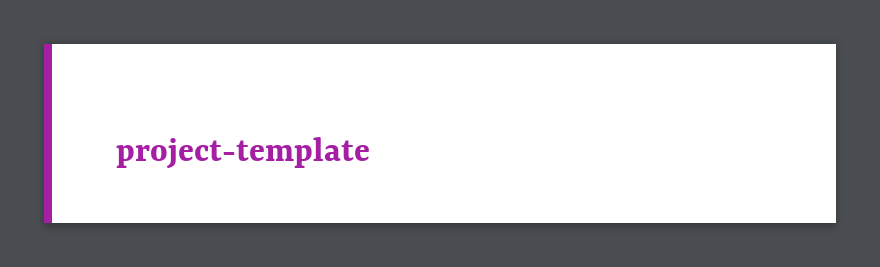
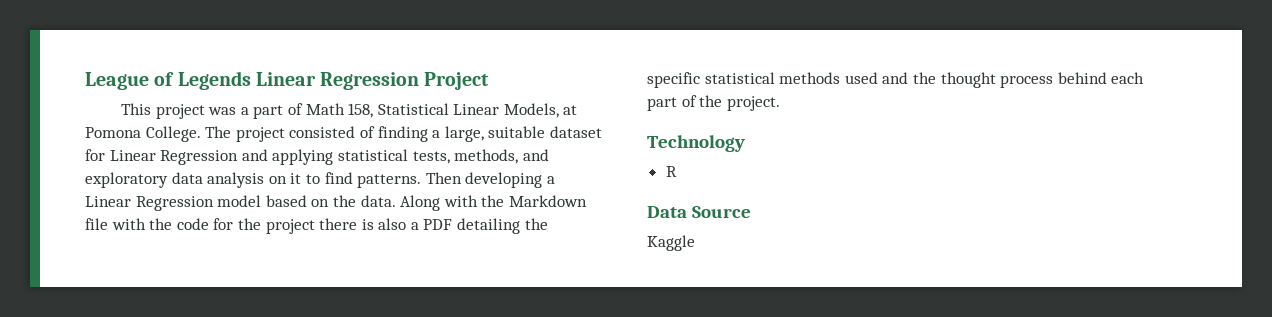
- project-template
+ League of Legends Linear Regression Project
+ This project was a part of Math 158, Statistical Linear Models, at Pomona College. The project consisted of finding a large, suitable dataset for Linear Regression and applying statistical tests, methods, and exploratory data analysis on it to find patterns. Then developing a Linear Regression model based on the data. Along with the Markdown file with the code for the project there is also a PDF detailing the specific statistical methods used and the thought process behind each part of the project.
+ Technology
+ R
+ Data Source
+ Kaggle

